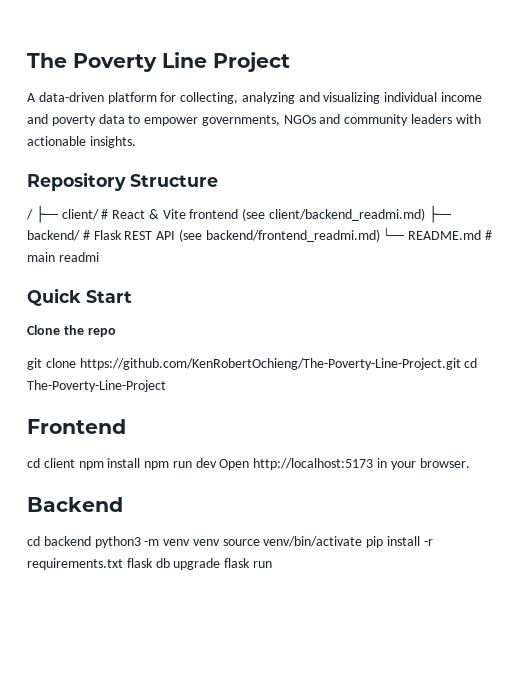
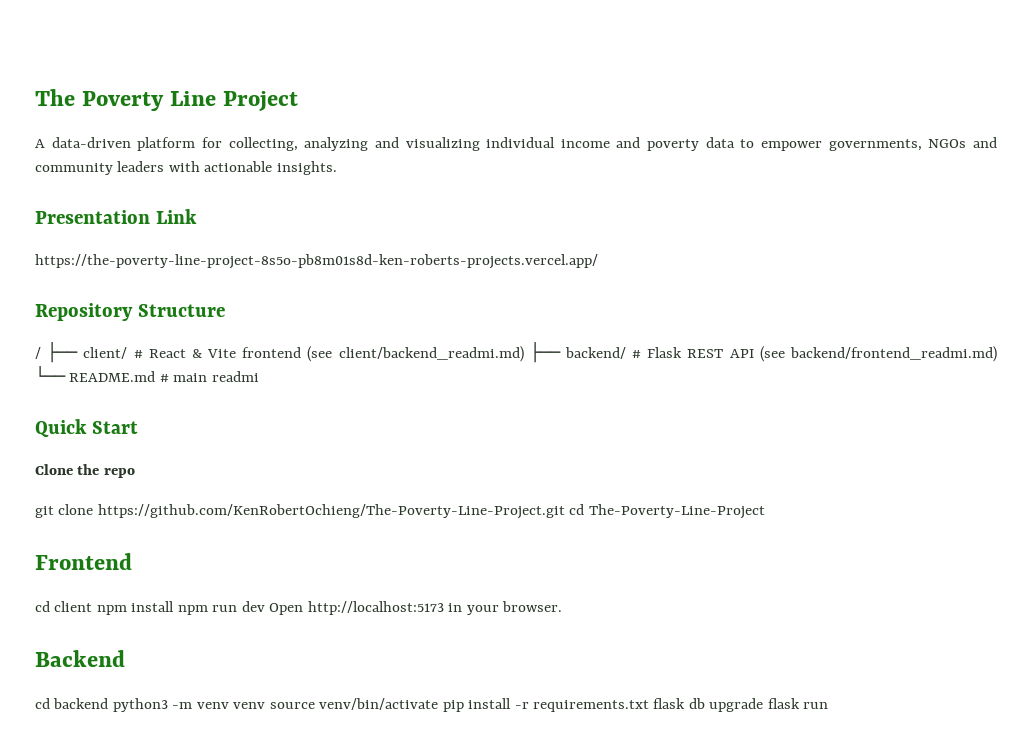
+ Presentation Link
+ https://the-poverty-line-project-8s5o-pb8m01s8d-ken-roberts-projects.vercel.app/

